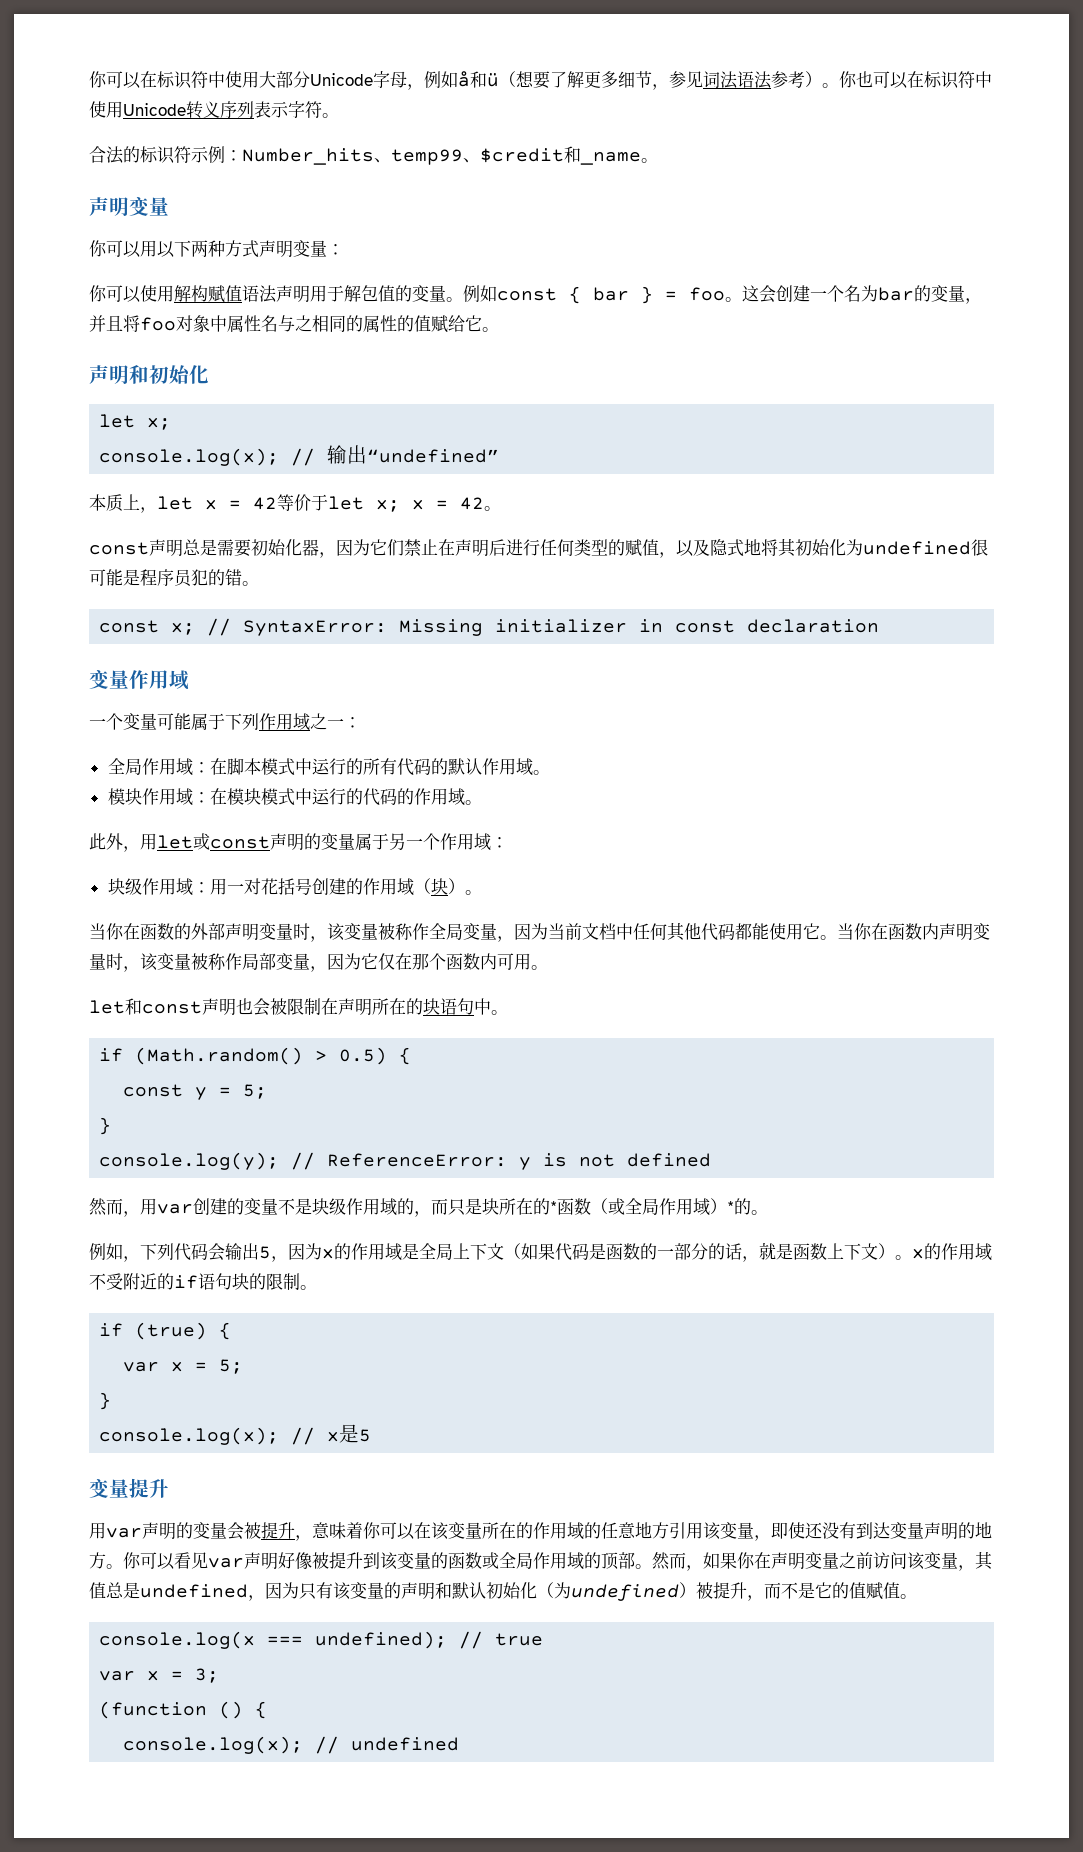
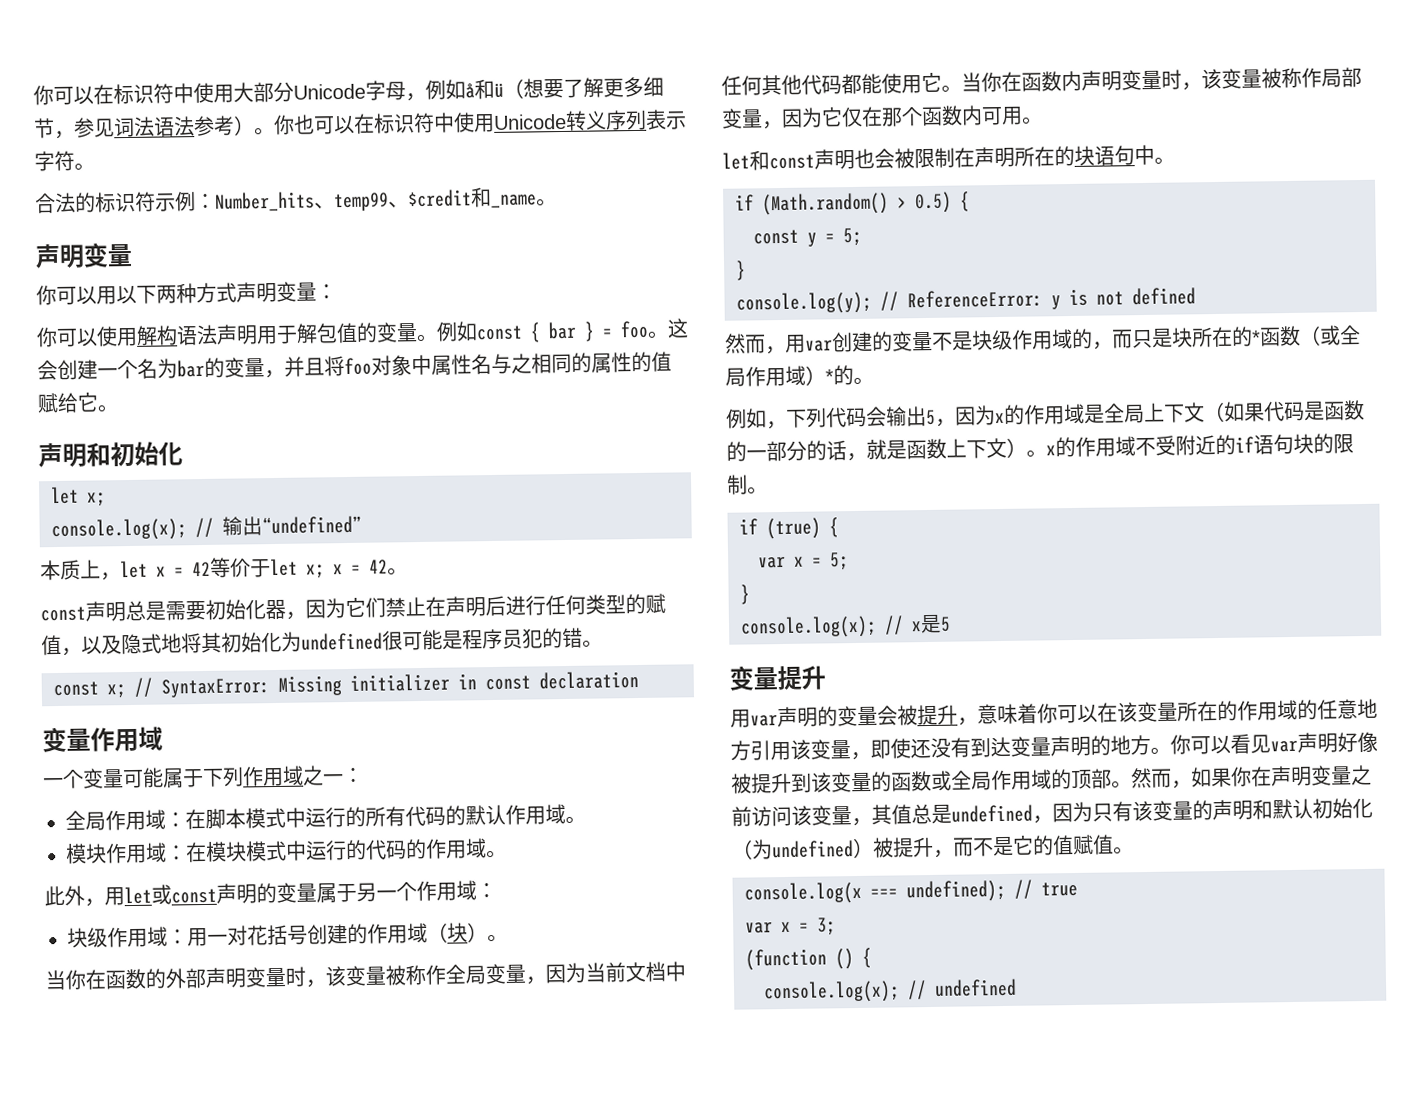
- 你可以使用解构赋值语法声明用于解包值的变量。
+ 你可以使用解构语法声明用于解包值的变量。

